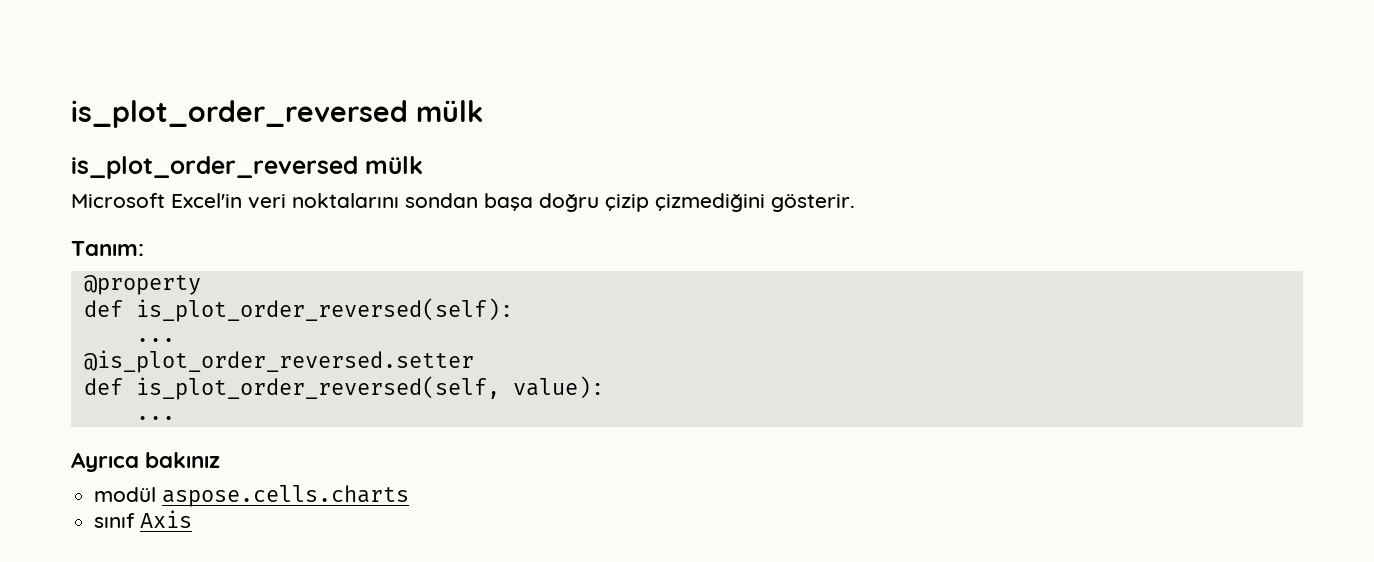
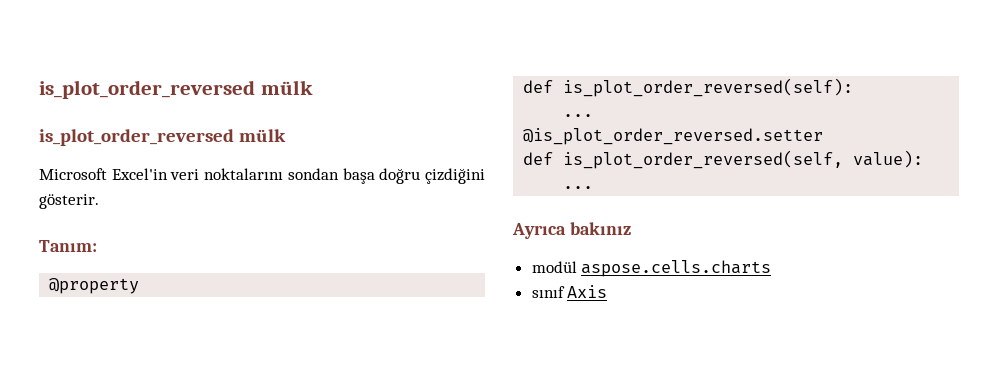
- Microsoft Excel'in veri noktalarını sondan başa doğru çizip çizmediğini gösterir.
+ Microsoft Excel'in veri noktalarını sondan başa doğru çizdiğini gösterir.

